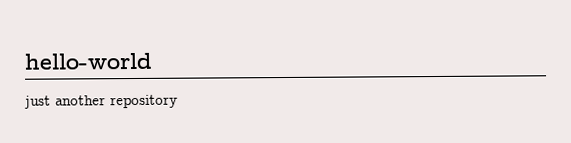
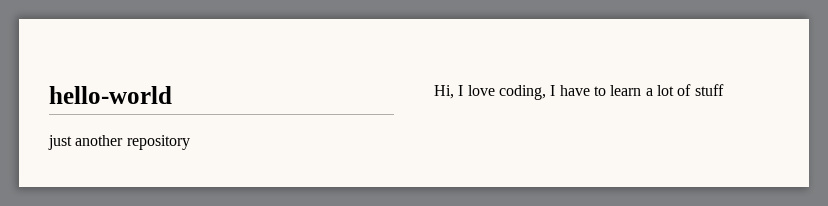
+ Hi, I love coding, I have to learn a lot of stuff

